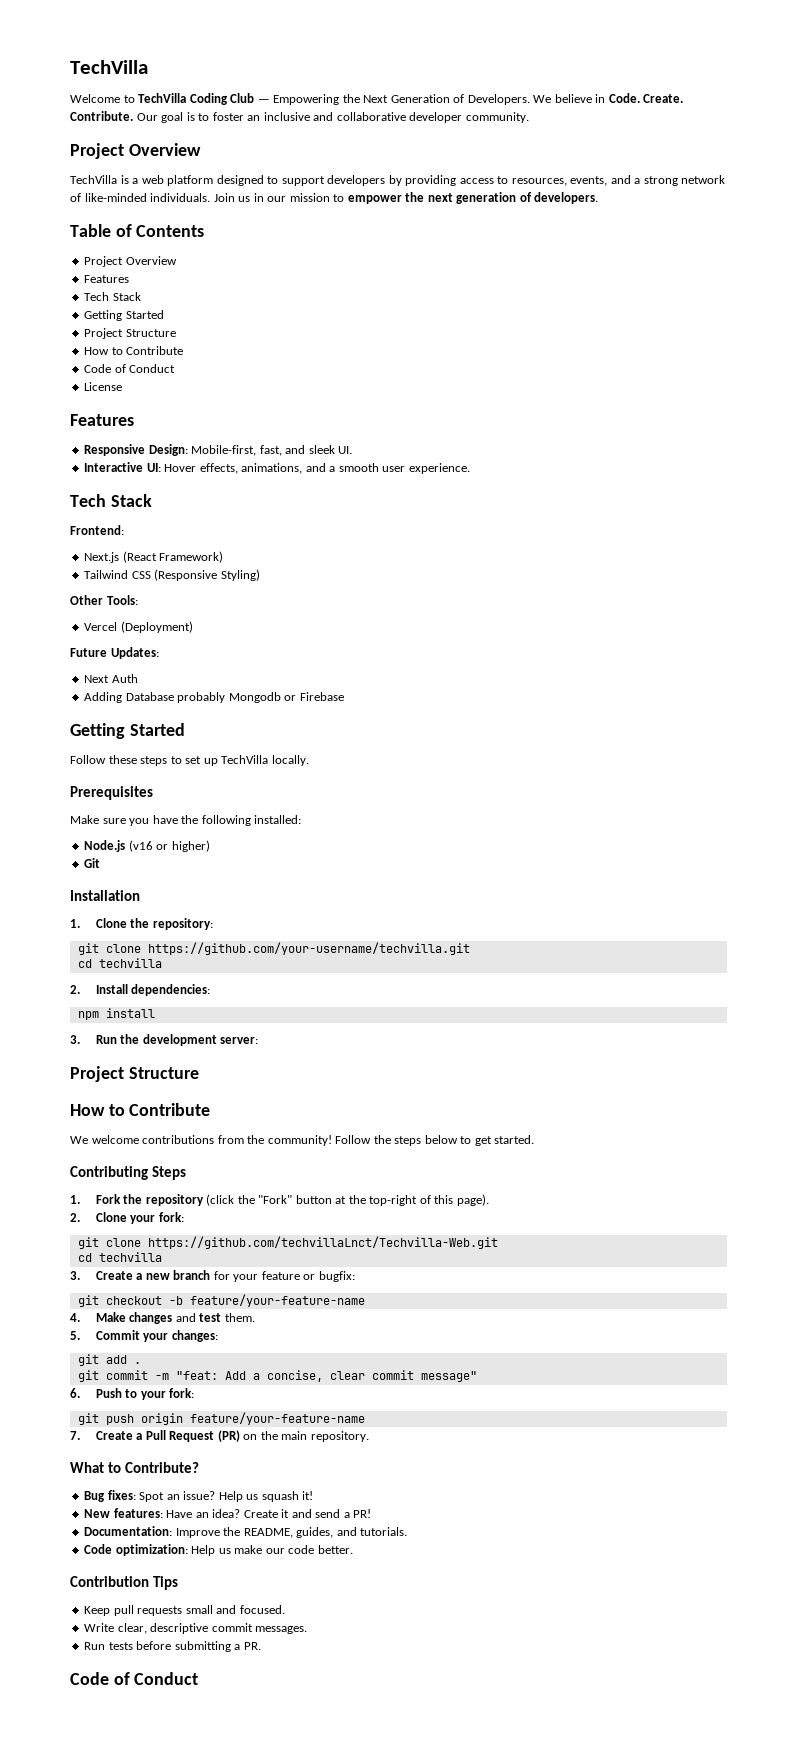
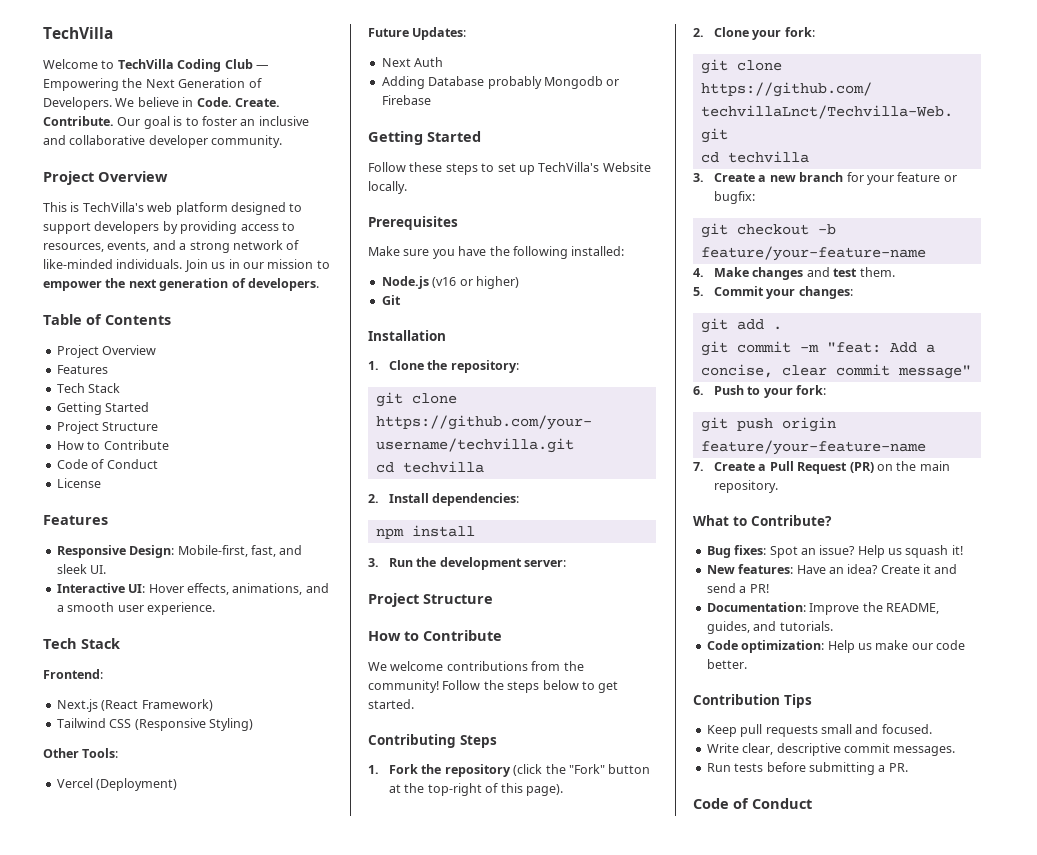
- TechVilla is a web platform designed to support developers by providing access to resources, events, and a strong network of like-minded individuals.
+ This is TechVilla's web platform designed to support developers by providing access to resources, events, and a strong network of like-minded individuals.
- Follow these steps to set up TechVilla locally.
+ Follow these steps to set up TechVilla's Website locally.

